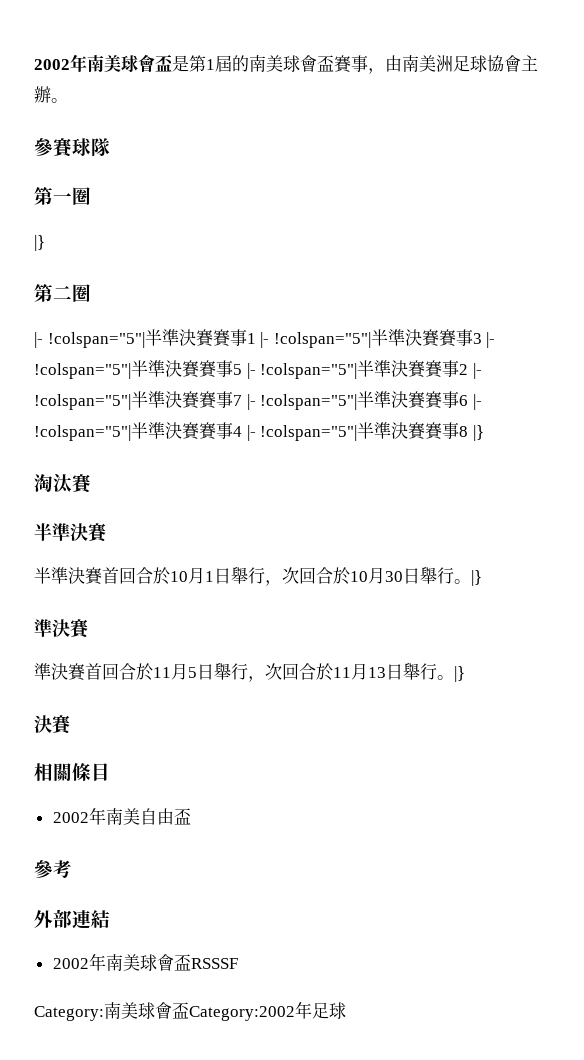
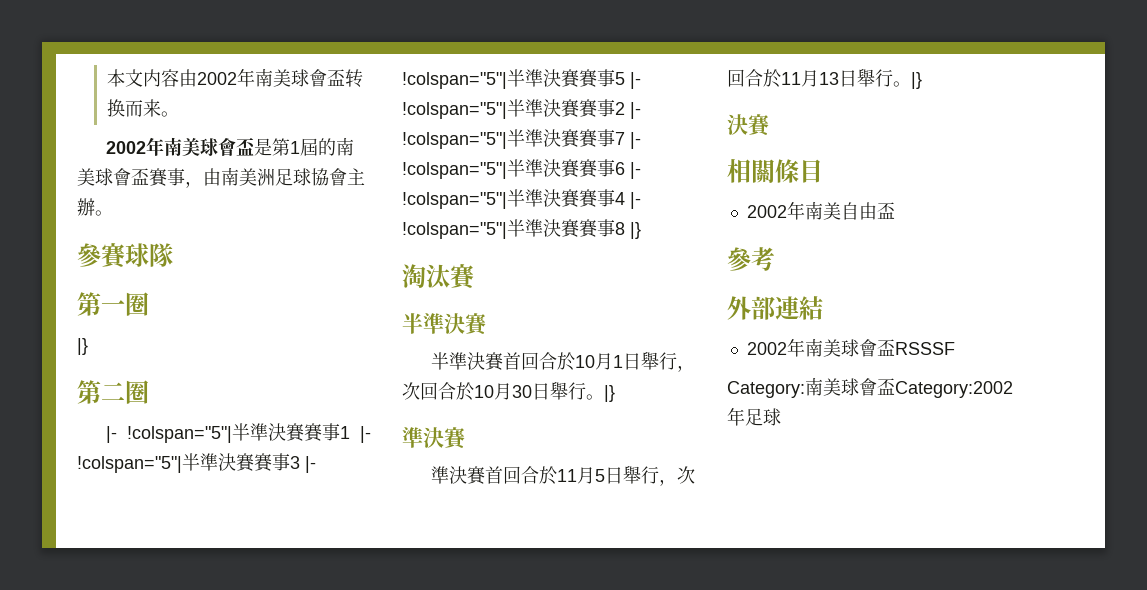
+ 本文内容由2002年南美球會盃转换而来。

